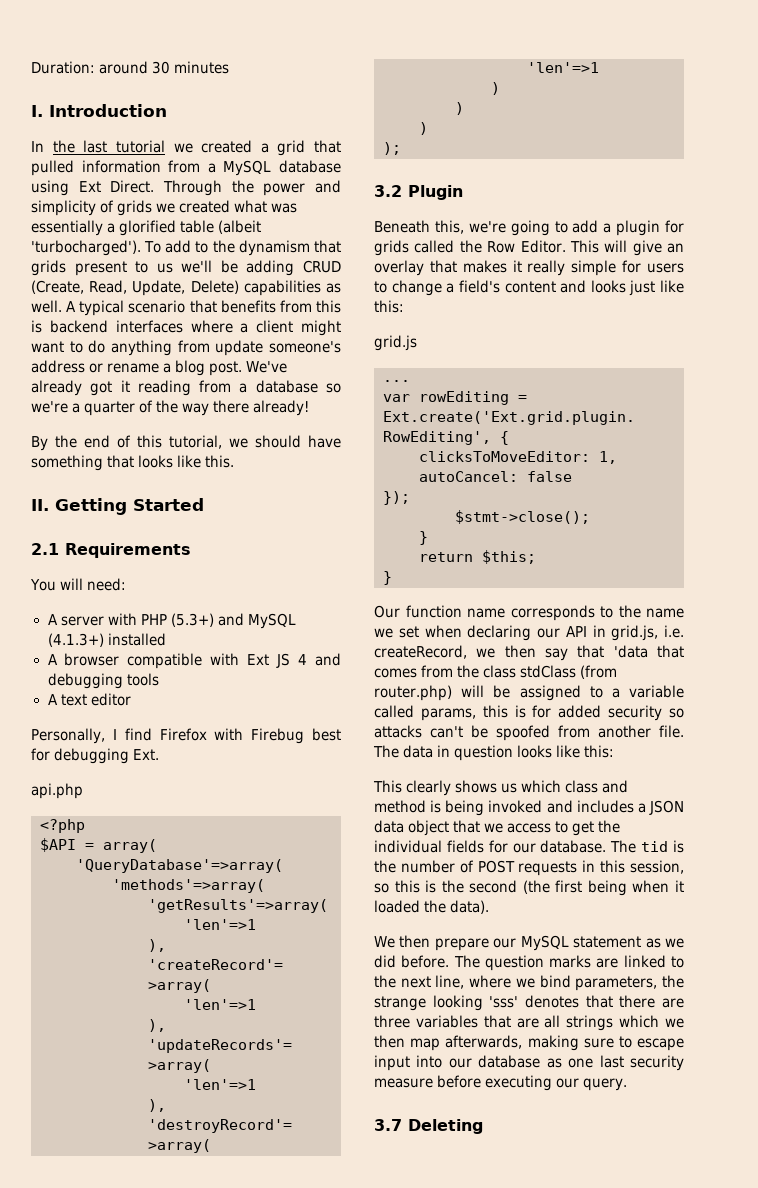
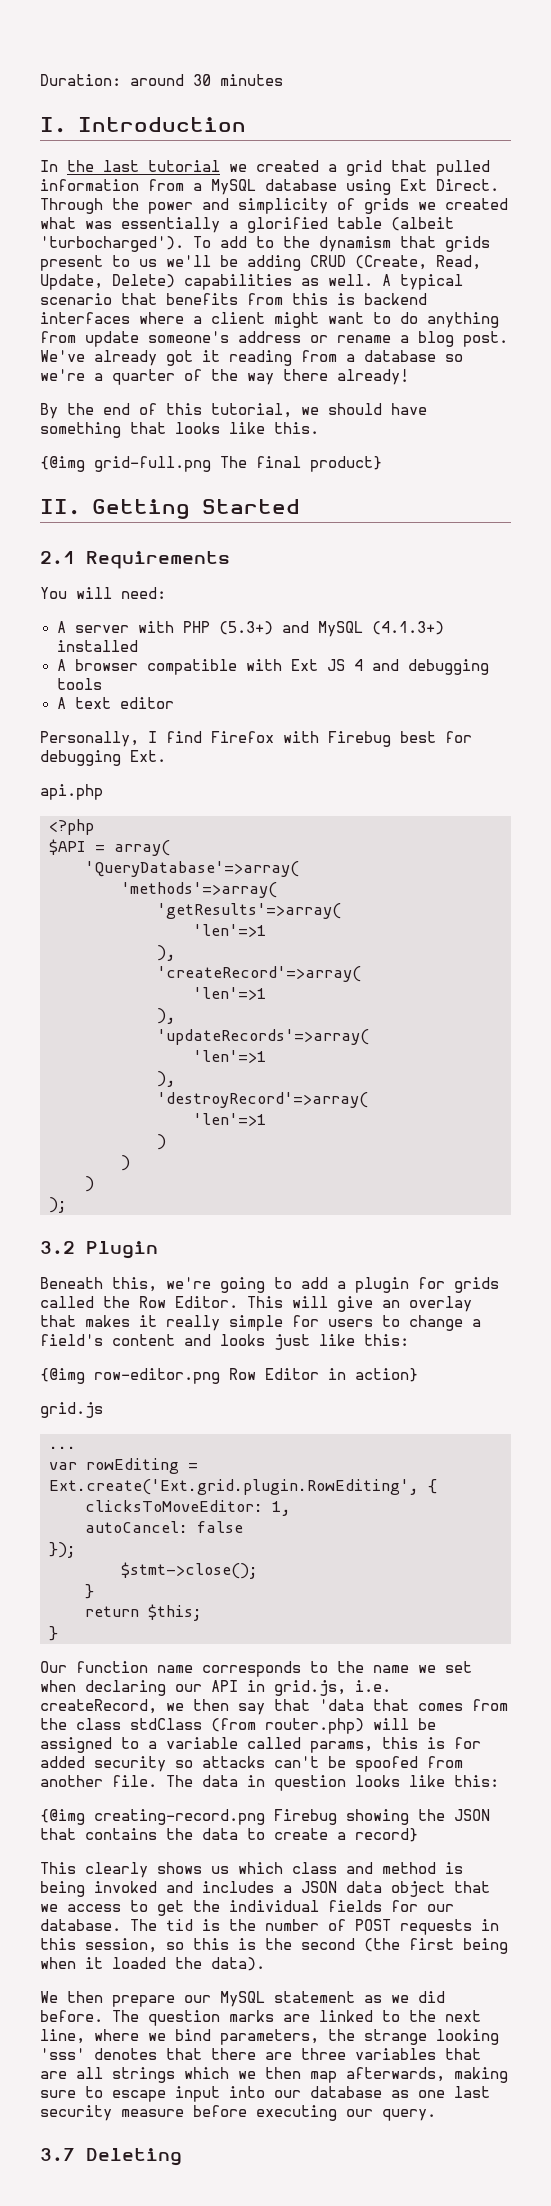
+ {@img grid-full.png The final product}
+ {@img row-editor.png Row Editor in action}
+ {@img creating-record.png Firebug showing the JSON that contains the data to create a record}

